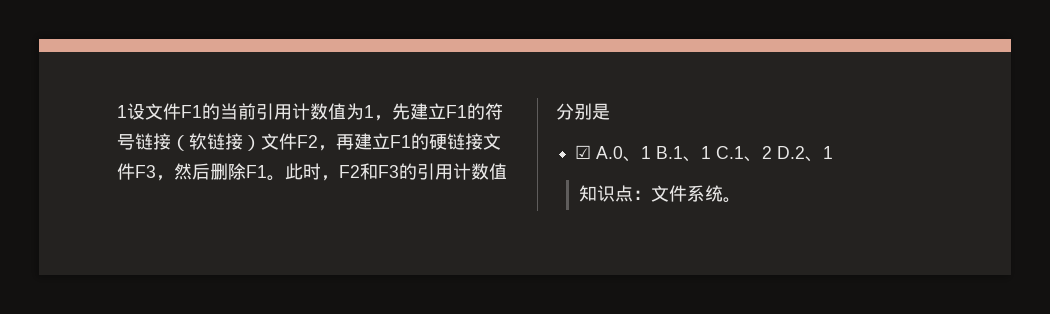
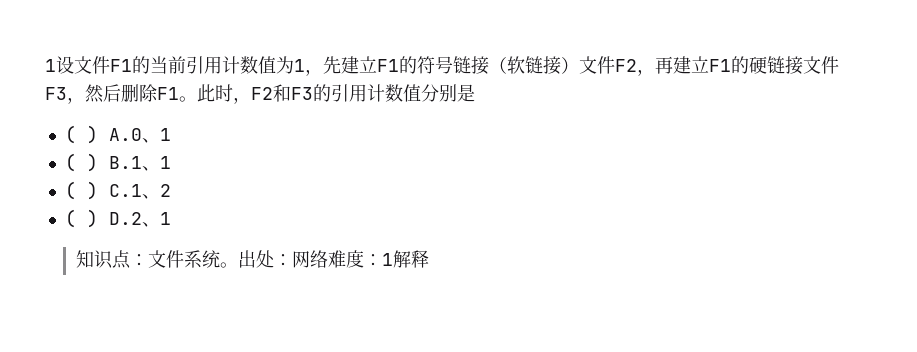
- ☑ A.0、1 B.1、1 C.1、2 D.2、1
+ ( ) A.0、1
+ ( ) B.1、1
+ ( ) C.1、2
+ ( ) D.2、1
+ 出处：网络难度：1解释

